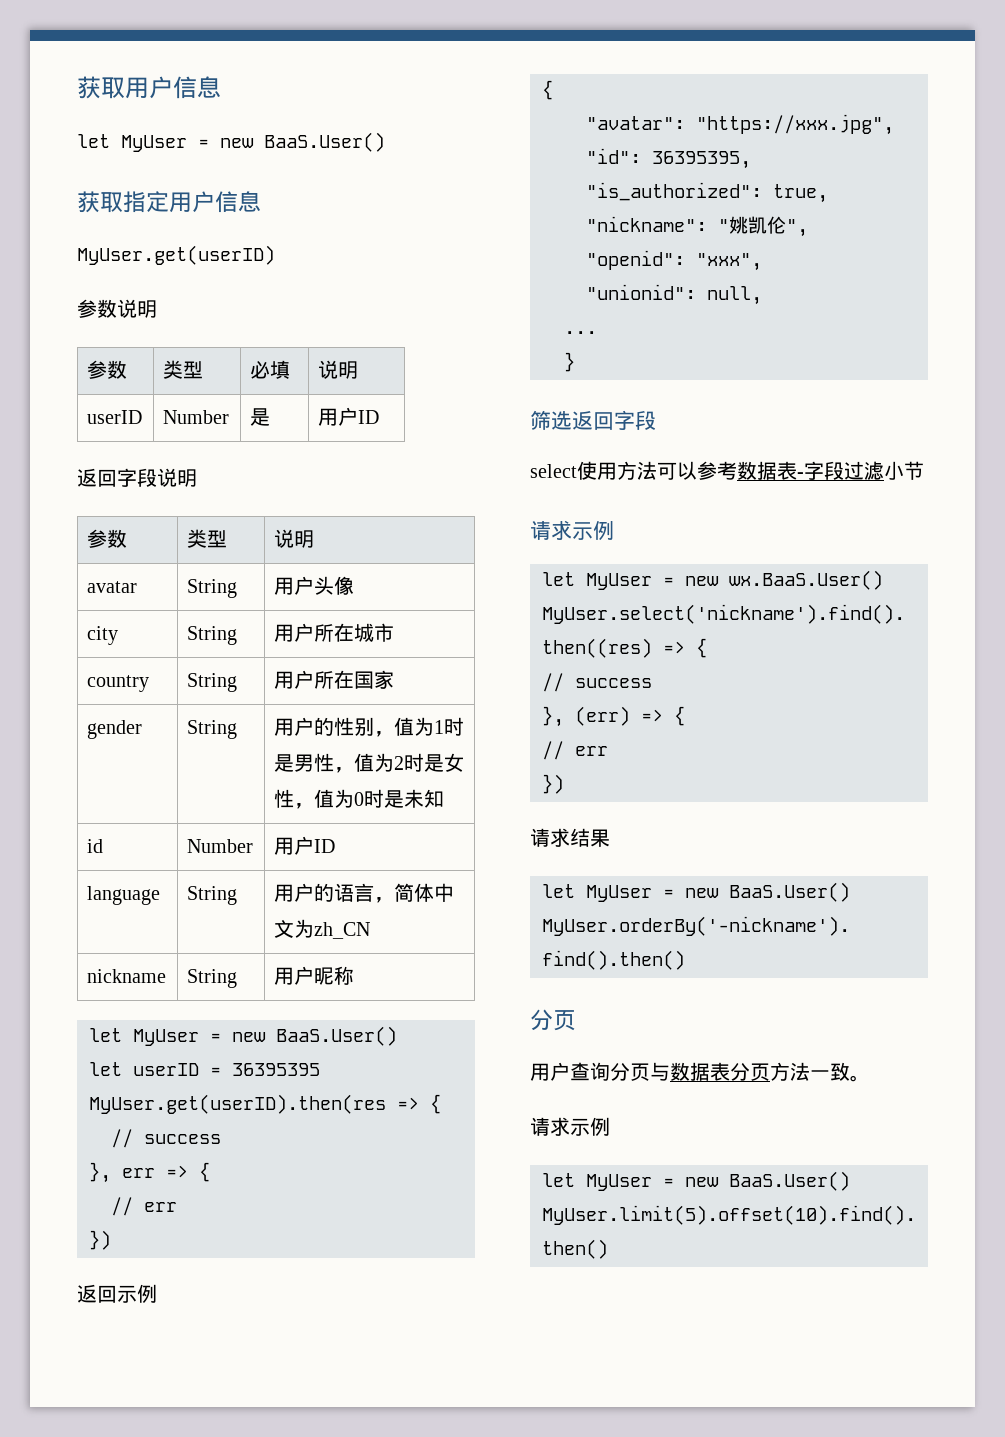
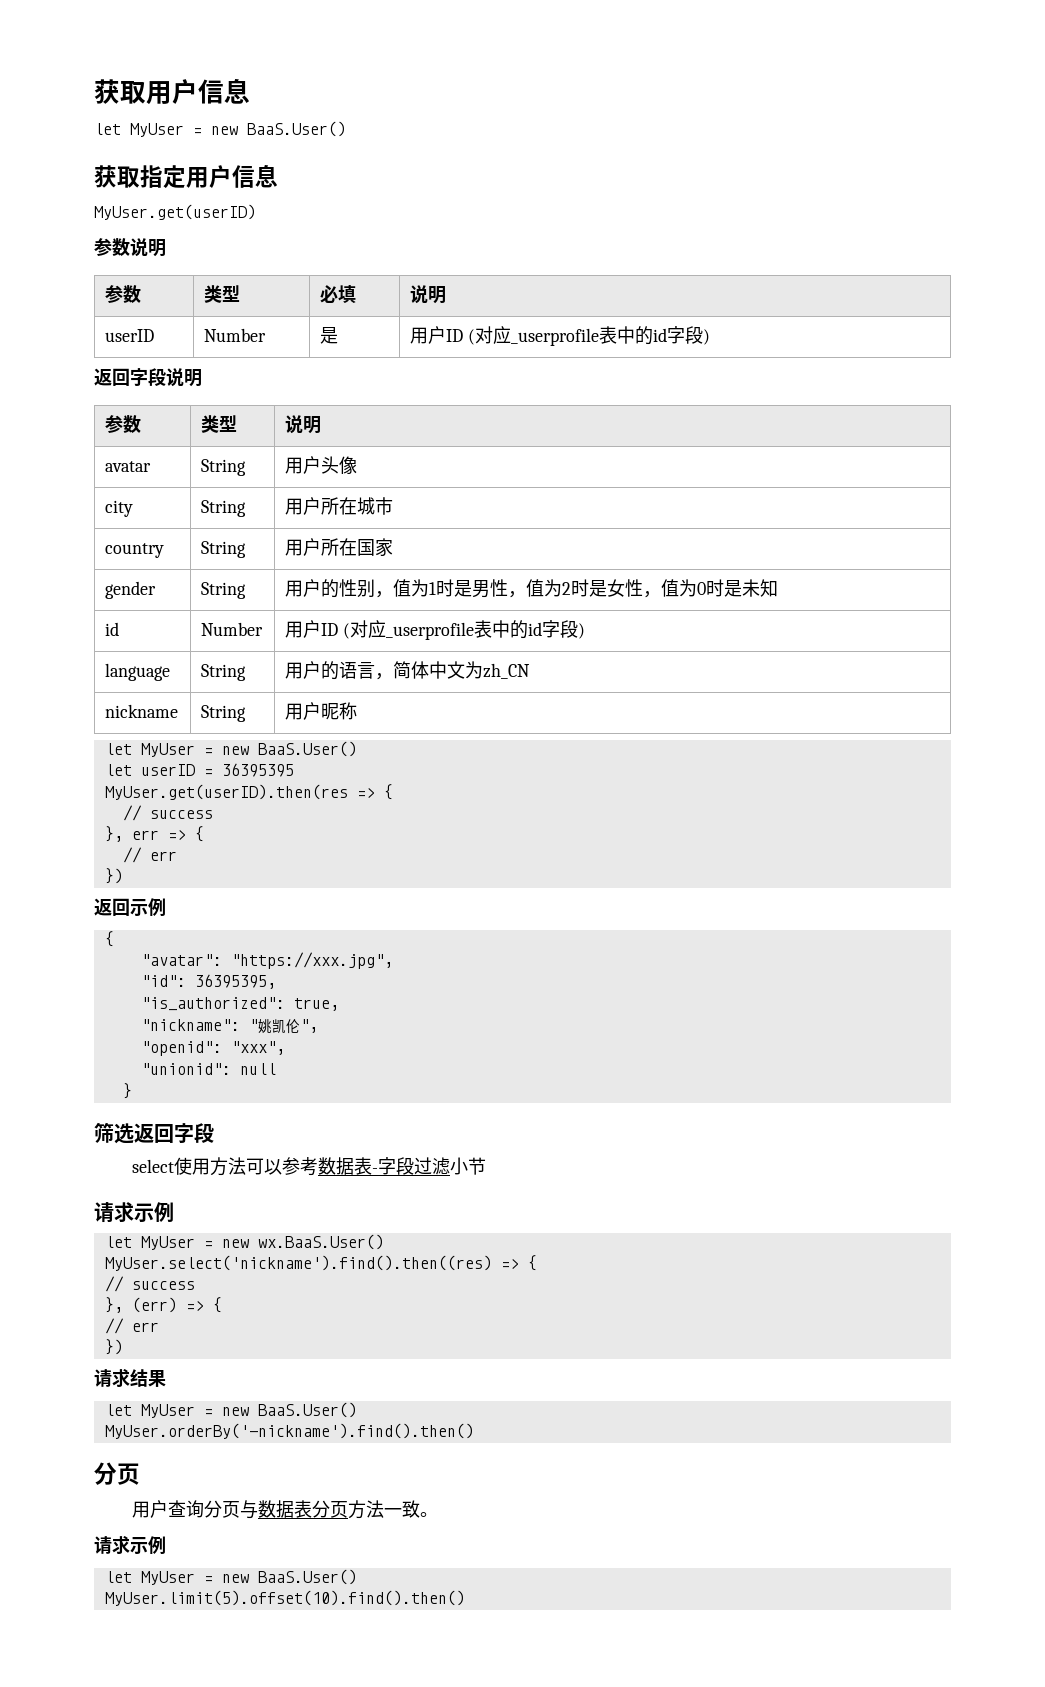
- userID | Number | 是 | 用户ID
+ userID | Number | 是 | 用户ID (对应_userprofile表中的id字段)
- id | Number | 用户ID
+ id | Number | 用户ID (对应_userprofile表中的id字段)
- "unionid": null,
- ...
+ "unionid": null

